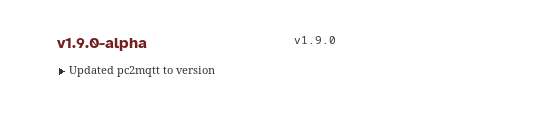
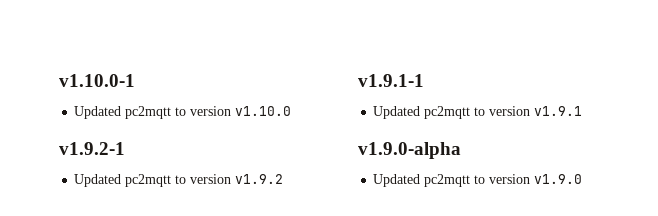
+ v1.10.0-1
+ Updated pc2mqtt to version v1.10.0
+ v1.9.2-1
+ Updated pc2mqtt to version v1.9.2
+ v1.9.1-1
+ Updated pc2mqtt to version v1.9.1

